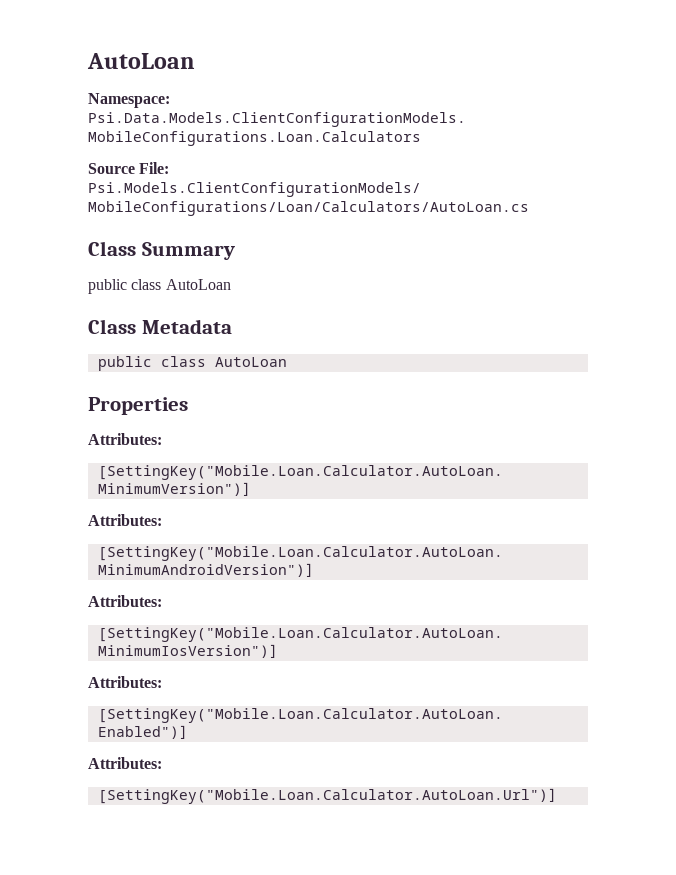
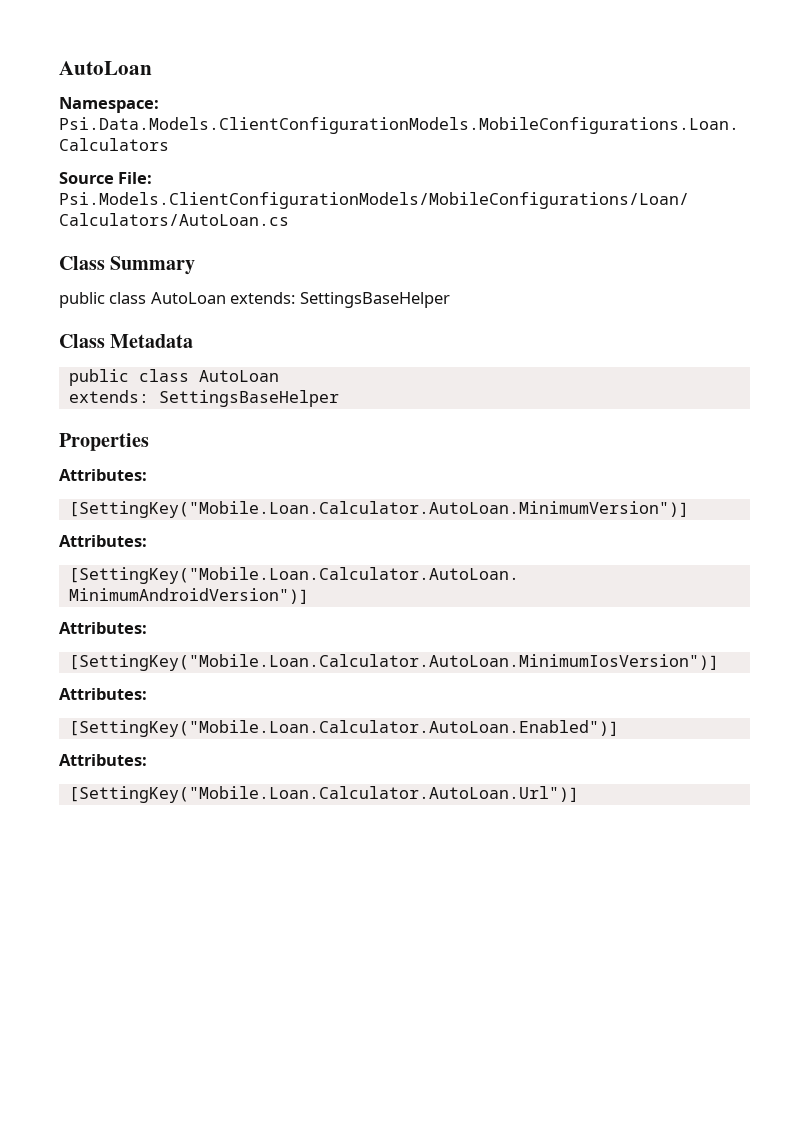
  Class Summary
- public class AutoLoan
+ public class AutoLoan extends: SettingsBaseHelper
  Class Metadata
  public class AutoLoan
+ extends: SettingsBaseHelper

